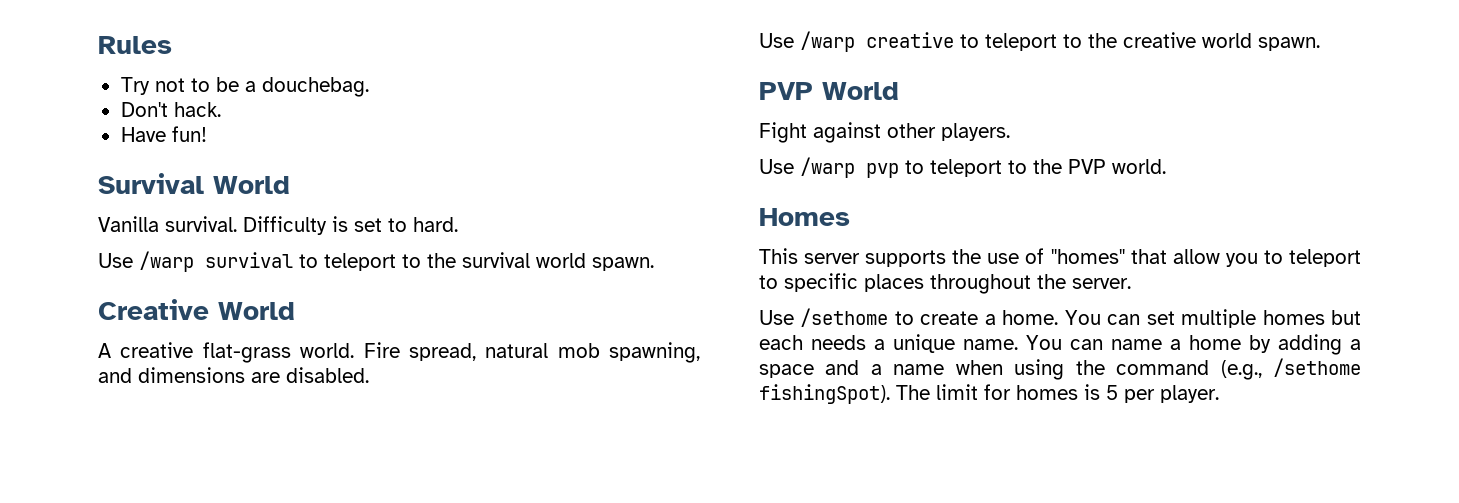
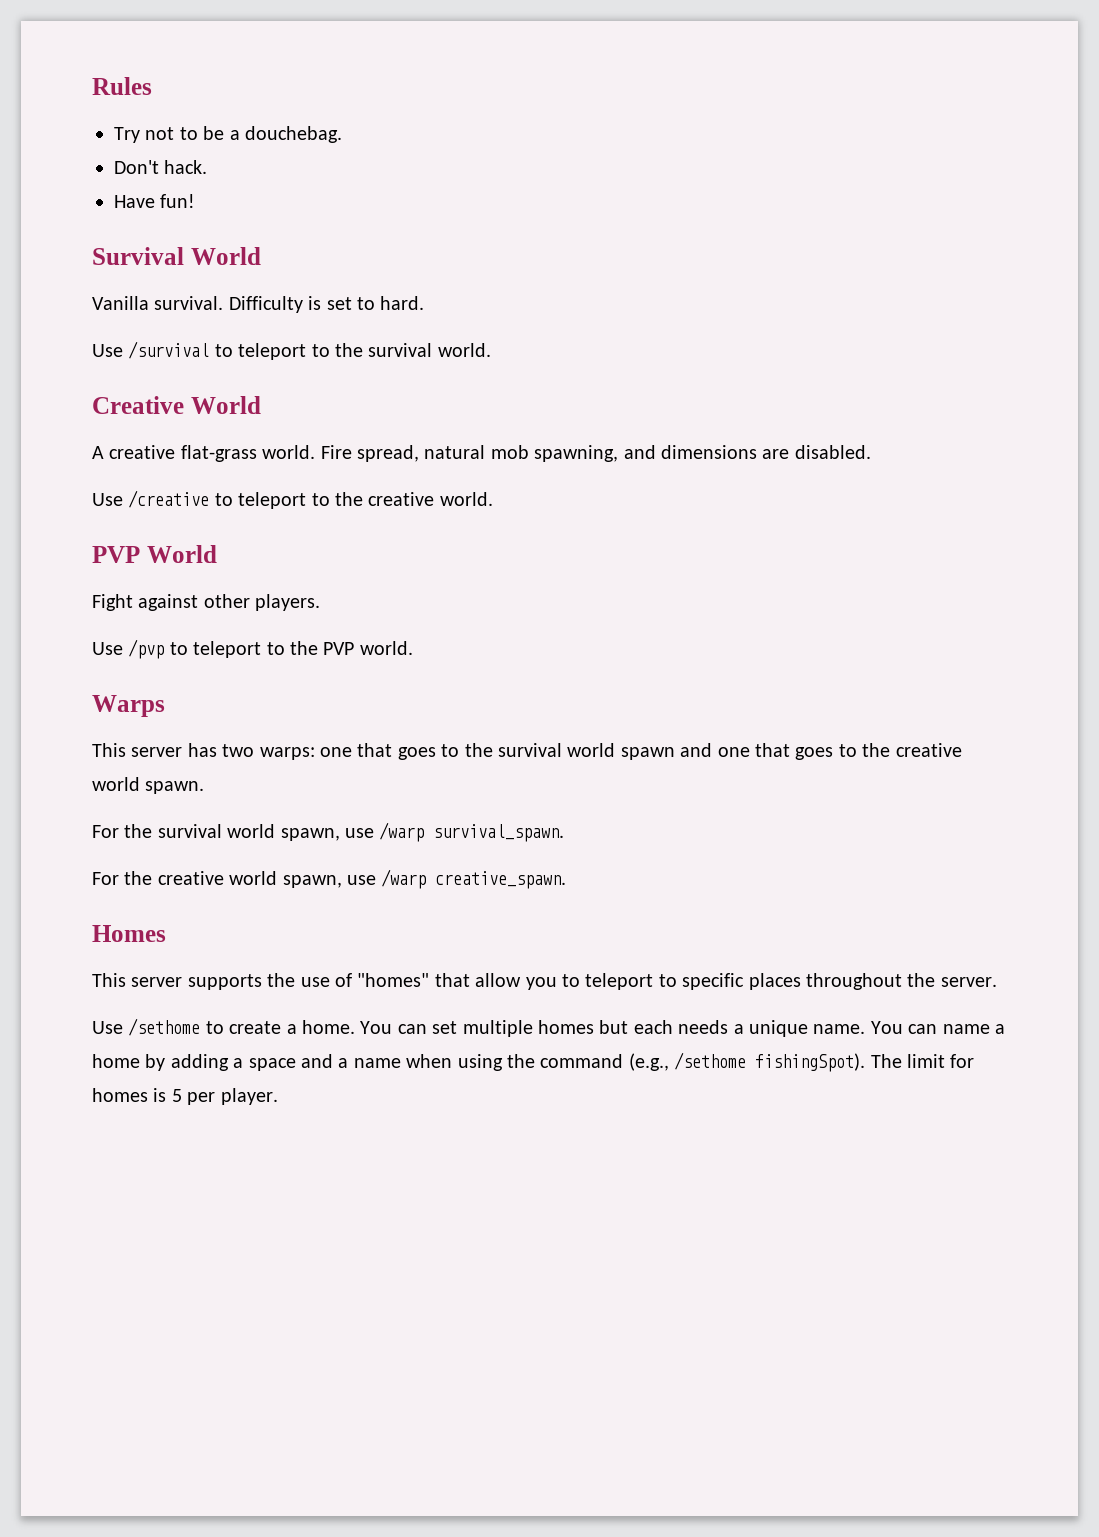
- Use /warp survival to teleport to the survival world spawn.
+ Use /survival to teleport to the survival world.
- Use /warp creative to teleport to the creative world spawn.
+ Use /creative to teleport to the creative world.
- Use /warp pvp to teleport to the PVP world.
+ Use /pvp to teleport to the PVP world.
+ Warps
+ This server has two warps: one that goes to the survival world spawn and one that goes to the creative world spawn.
+ For the survival world spawn, use /warp survival_spawn.
+ For the creative world spawn, use /warp creative_spawn.

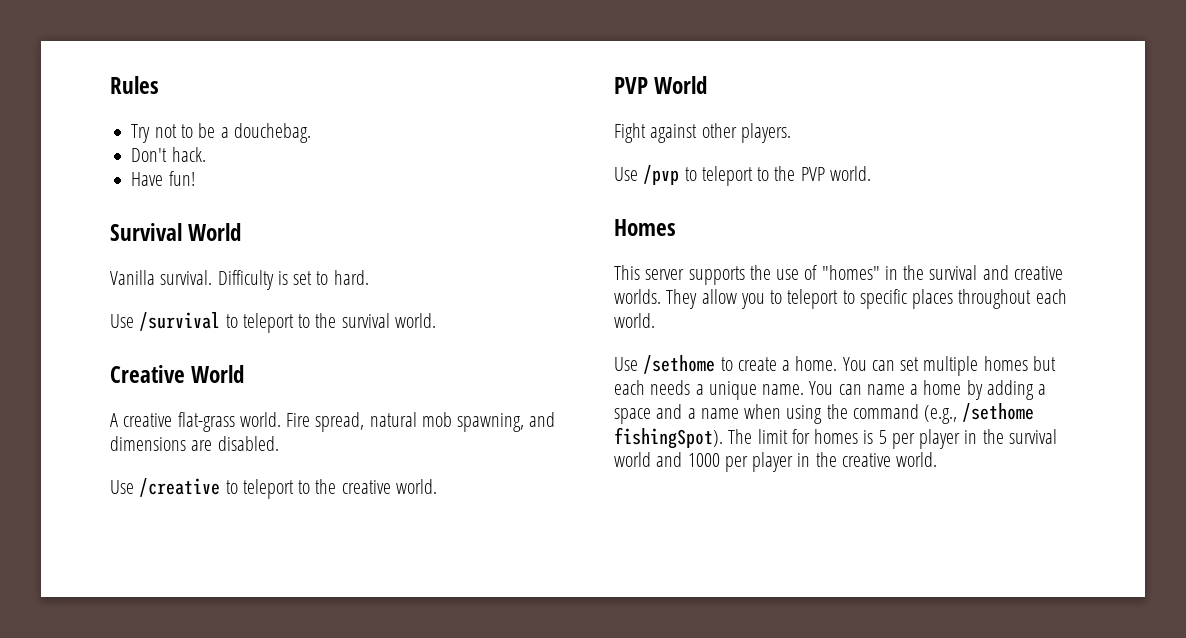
- Warps
- This server has two warps: one that goes to the survival world spawn and one that goes to the creative world spawn.
- For the survival world spawn, use /warp survival_spawn.
- For the creative world spawn, use /warp creative_spawn.
- This server supports the use of "homes" that allow you to teleport to specific places throughout the server.
+ This server supports the use of "homes" in the survival and creative worlds. They allow you to teleport to specific places throughout each world.
- The limit for homes is 5 per player.
+ The limit for homes is 5 per player in the survival world and 1000 per player in the creative world.

